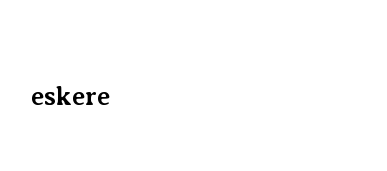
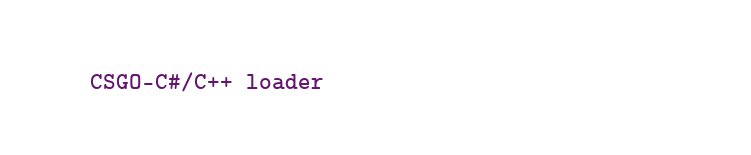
- eskere
+ CSGO-C#/C++ loader

